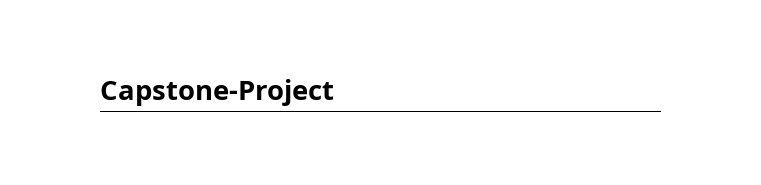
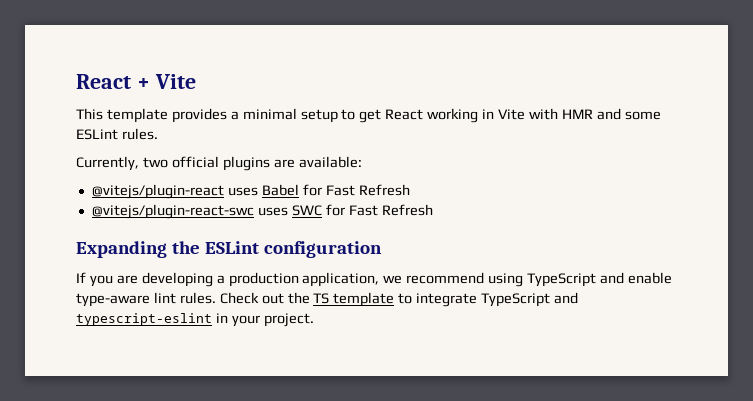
- Capstone-Project
+ React + Vite
+ This template provides a minimal setup to get React working in Vite with HMR and some ESLint rules.
+ Currently, two official plugins are available:
+ @vitejs/plugin-react uses Babel for Fast Refresh
+ @vitejs/plugin-react-swc uses SWC for Fast Refresh
+ Expanding the ESLint configuration
+ If you are developing a production application, we recommend using TypeScript and enable type-aware lint rules. Check out the TS template to integrate TypeScript and typescript-eslint in your project.

